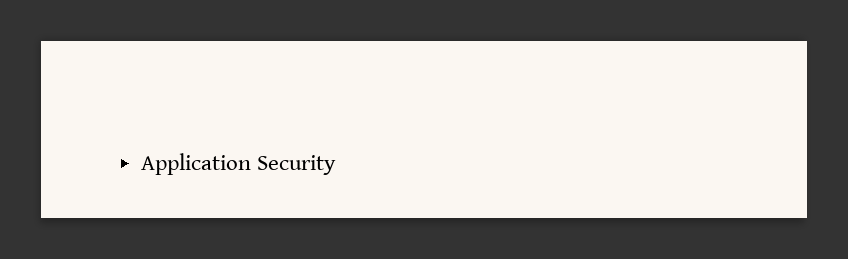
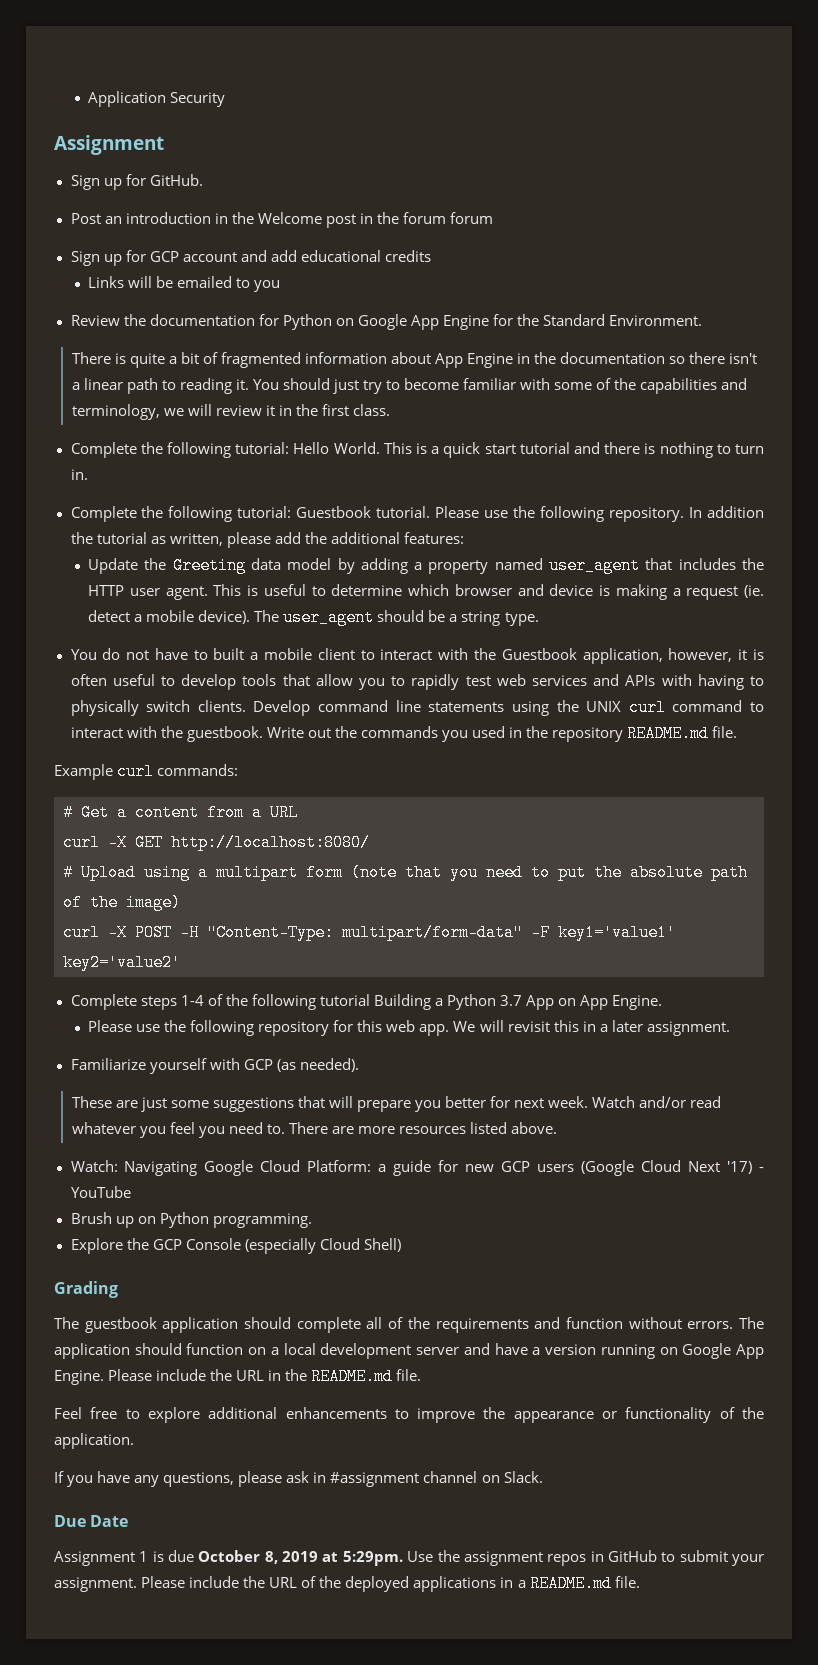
  Application Security
+ Assignment
+ Sign up for GitHub.
+ Post an introduction in the Welcome post in the forum forum
+ Sign up for GCP account and add educational credits
+ Links will be emailed to you
+ Review the documentation for Python on Google App Engine for the Standard Environment.
+ There is quite a bit of fragmented information about App Engine in the documentation so there isn't a linear path to reading it. You should just try to become familiar with some of the capabilities and terminology, we will review it in the first class.
+ Complete the following tutorial: Hello World. This is a quick start tutorial and there is nothing to turn in.
+ Complete the following tutorial: Guestbook tutorial. Please use the following repository. In addition the tutorial as written, please add the additional features:
+ Update the Greeting data model by adding a property named user_agent that includes the HTTP user agent. This is useful to determine which browser and device is making a request (ie. detect a mobile device). The user_agent should be a string type.
+ You do not have to built a mobile client to interact with the Guestbook application, however, it is often useful to develop tools that allow you to rapidly test web services and APIs with having to physically switch clients. Develop command line statements using the UNIX curl command to interact with the guestbook. Write out the commands you used in the repository README.md file.
+ Example curl commands:
+ # Get a content from a URL
+ curl -X GET http://localhost:8080/
+ # Upload using a multipart form (note that you need to put the absolute path of the image)
+ curl -X POST -H "Content-Type: multipart/form-data" -F key1='value1' key2='value2'
+ Complete steps 1-4 of the following tutorial Building a Python 3.7 App on App Engine.
+ Please use the following repository for this web app. We will revisit this in a later assignment.
+ Familiarize yourself with GCP (as needed).
+ These are just some suggestions that will prepare you better for next week. Watch and/or read whatever you feel you need to. There are more resources listed above.
+ Watch: Navigating Google Cloud Platform: a guide for new GCP users (Google Cloud Next '17) - YouTube
+ Brush up on Python programming.
+ Explore the GCP Console (especially Cloud Shell)
+ Grading
+ The guestbook application should complete all of the requirements and function without errors. The application should function on a local development server and have a version running on Google App Engine. Please include the URL in the README.md file.
+ Feel free to explore additional enhancements to improve the appearance or functionality of the application.
+ If you have any questions, please ask in #assignment channel on Slack.
+ Due Date
+ Assignment 1 is due October 8, 2019 at 5:29pm. Use the assignment repos in GitHub to submit your assignment. Please include the URL of the deployed applications in a README.md file.

